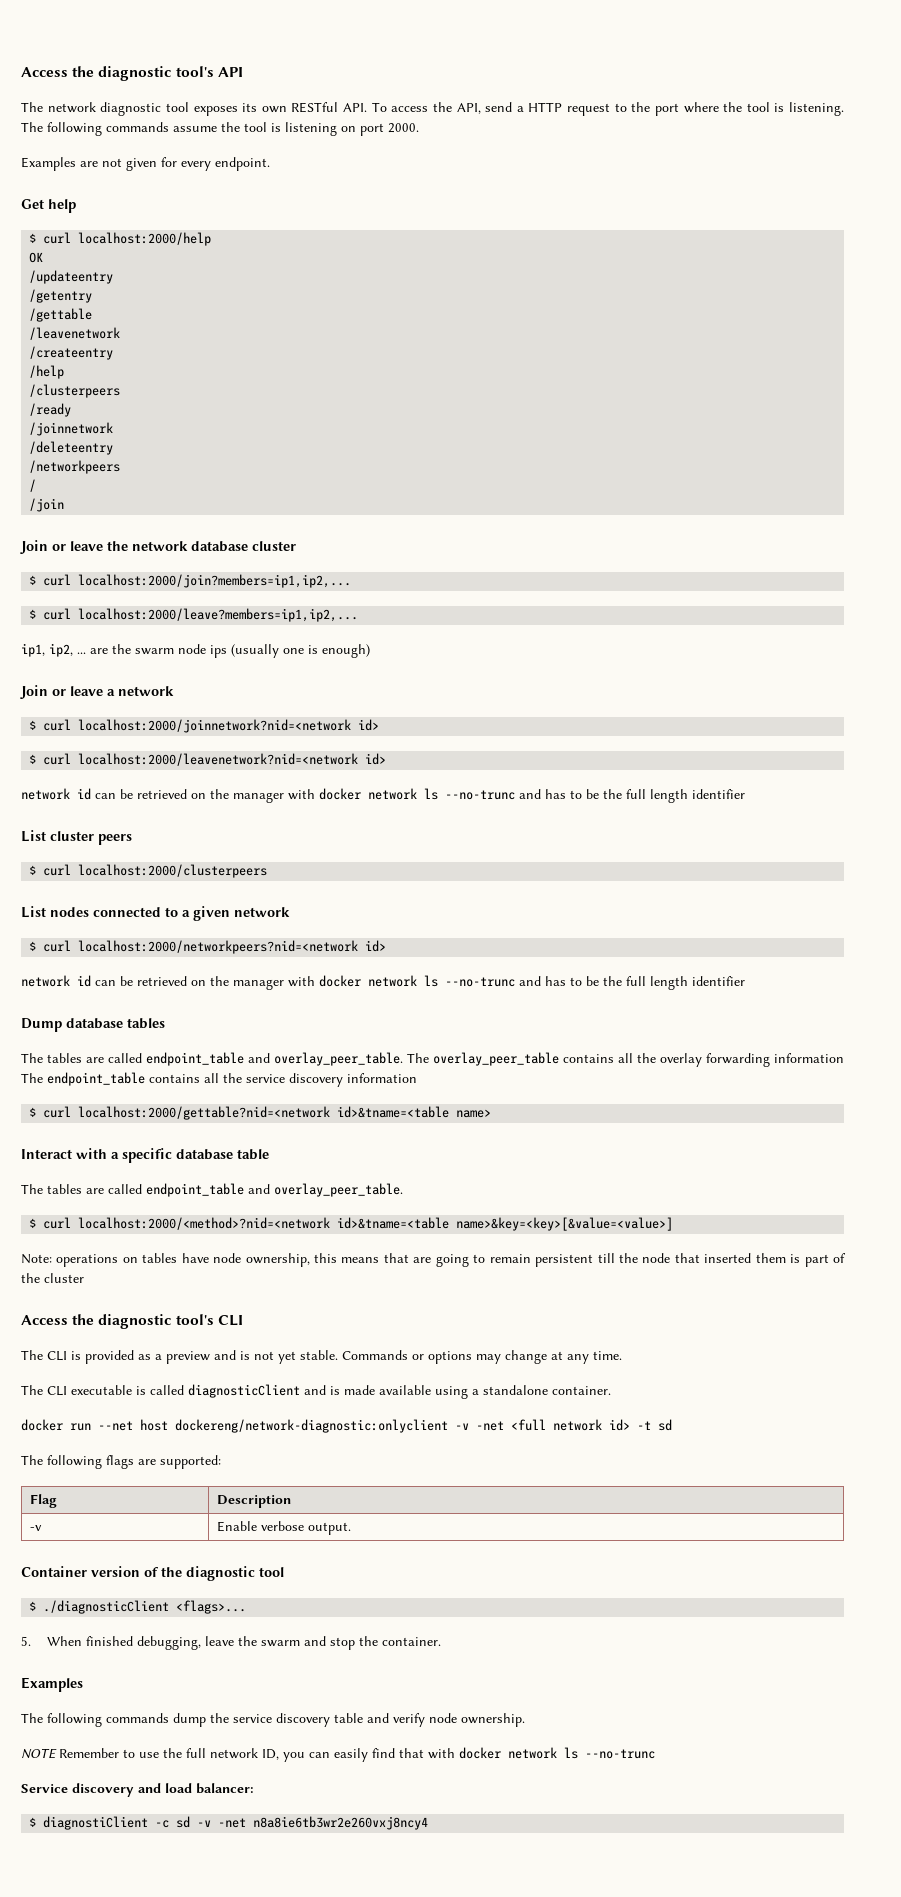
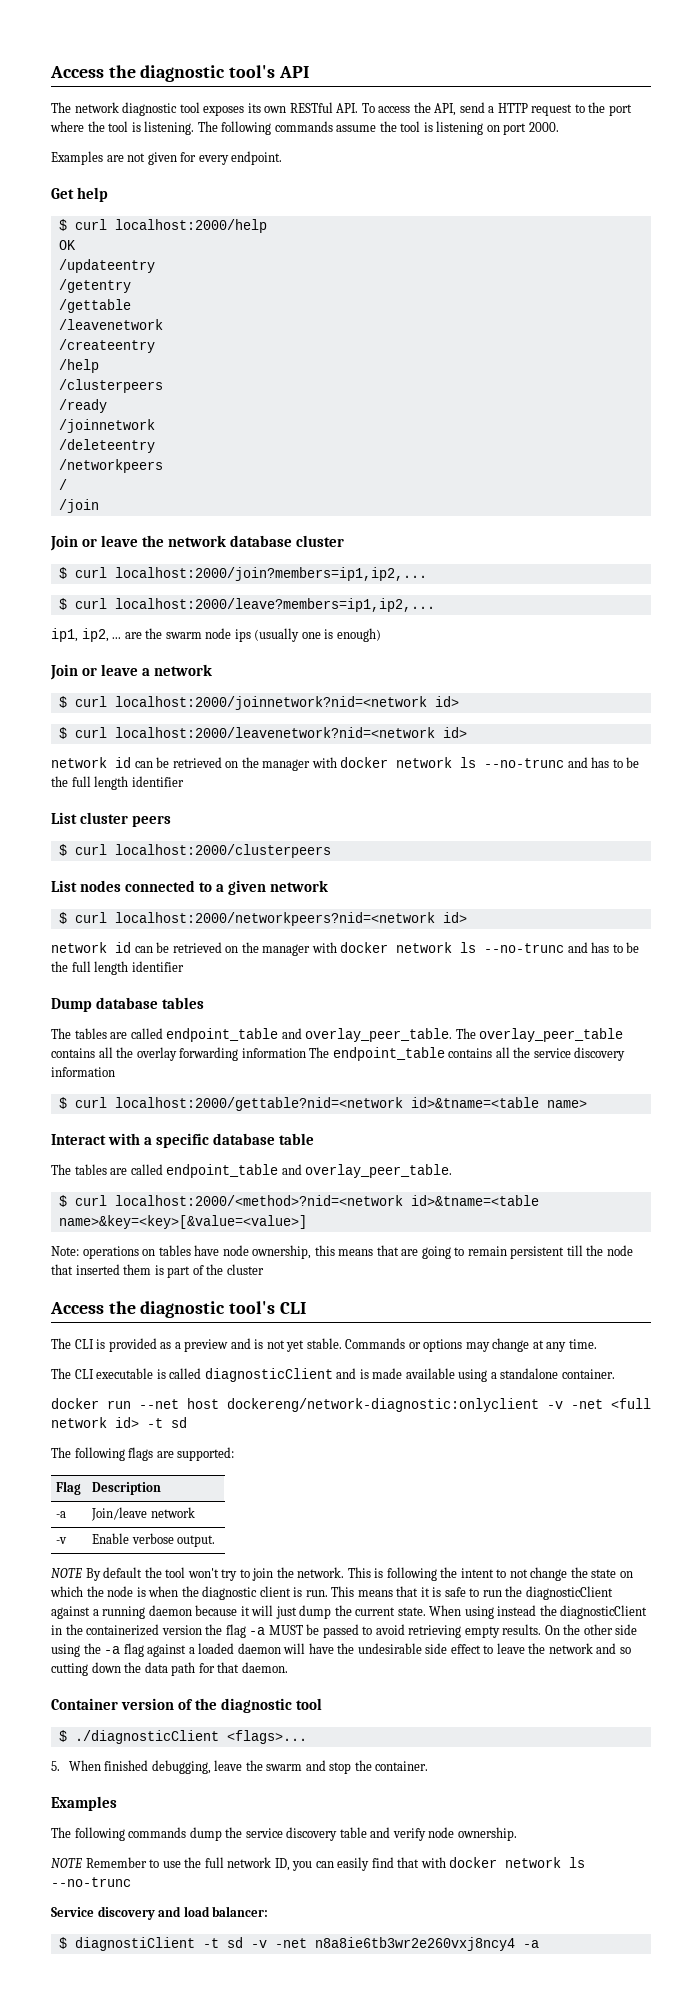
+ -a | Join/leave network
+ NOTE By default the tool won't try to join the network. This is following the intent to not change the state on which the node is when the diagnostic client is run. This means that it is safe to run the diagnosticClient against a running daemon because it will just dump the current state. When using instead the diagnosticClient in the containerized version the flag -a MUST be passed to avoid retrieving empty results. On the other side using the -a flag against a loaded daemon will have the undesirable side effect to leave the network and so cutting down the data path for that daemon.
- $ diagnostiClient -c sd -v -net n8a8ie6tb3wr2e260vxj8ncy4
+ $ diagnostiClient -t sd -v -net n8a8ie6tb3wr2e260vxj8ncy4 -a

